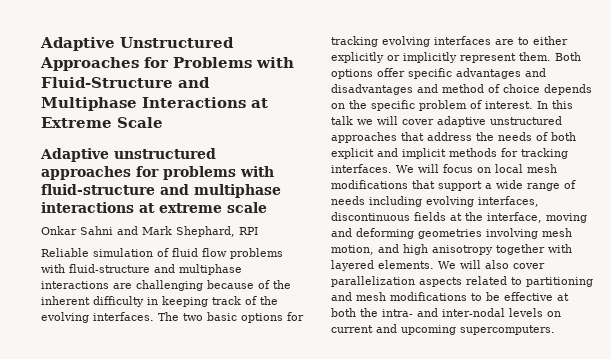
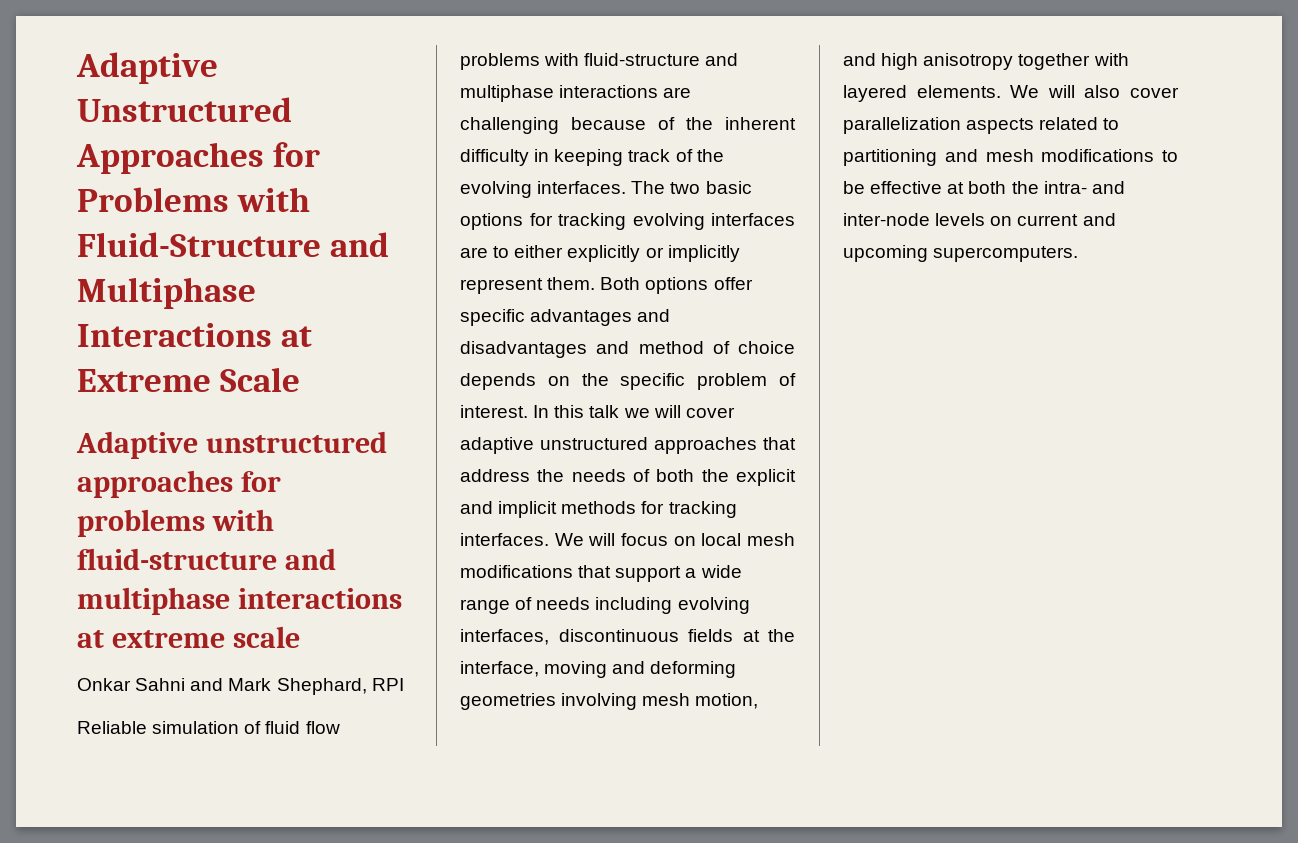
- In this talk we will cover adaptive unstructured approaches that address the needs of both explicit and implicit methods for tracking interfaces.
+ In this talk we will cover adaptive unstructured approaches that address the needs of both the explicit and implicit methods for tracking interfaces.
- We will also cover parallelization aspects related to partitioning and mesh modifications to be effective at both the intra- and inter-nodal levels on current and upcoming supercomputers.
+ We will also cover parallelization aspects related to partitioning and mesh modifications to be effective at both the intra- and inter-node levels on current and upcoming supercomputers.

